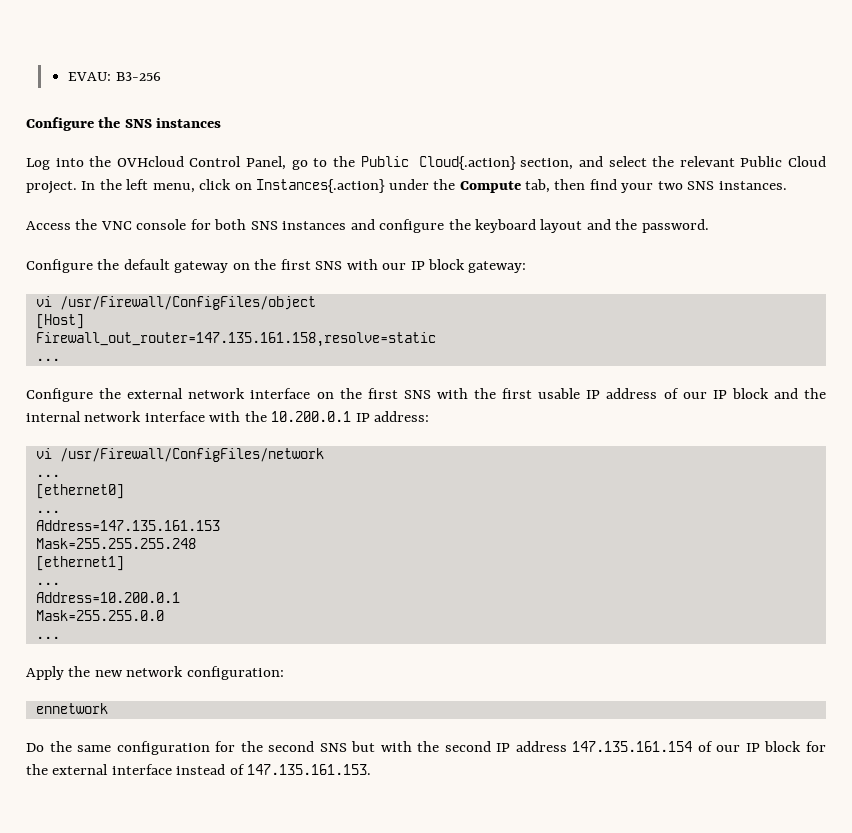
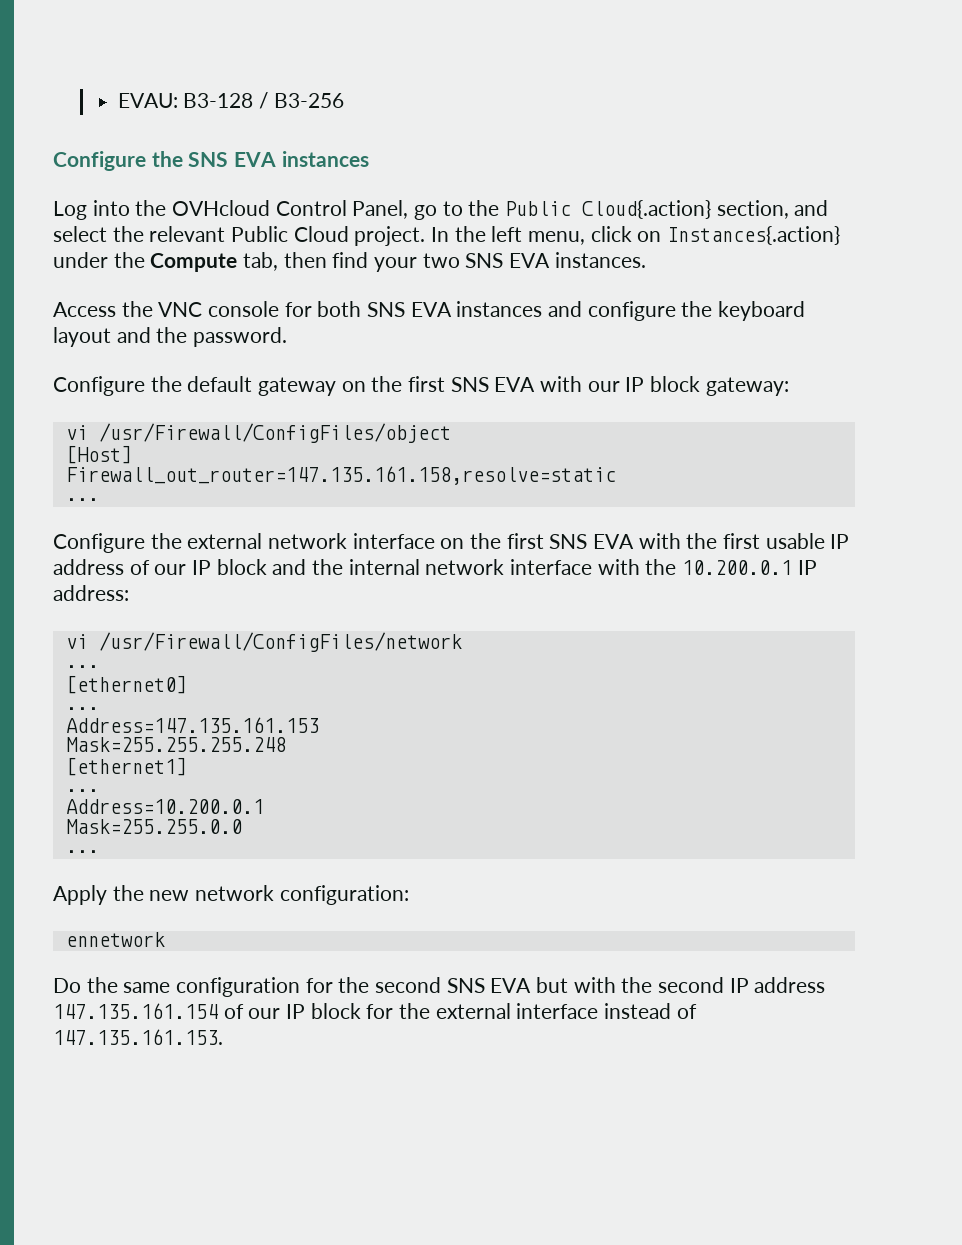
- EVAU: B3-256
+ EVAU: B3-128 / B3-256
- Configure the SNS instances
+ Configure the SNS EVA instances
- In the left menu, click on Instances{.action} under the Compute tab, then find your two SNS instances.
+ In the left menu, click on Instances{.action} under the Compute tab, then find your two SNS EVA instances.
- Access the VNC console for both SNS instances and configure the keyboard layout and the password.
+ Access the VNC console for both SNS EVA instances and configure the keyboard layout and the password.
- Configure the default gateway on the first SNS with our IP block gateway:
+ Configure the default gateway on the first SNS EVA with our IP block gateway:
- Configure the external network interface on the first SNS with the first usable IP address of our IP block and the internal network interface with the 10.200.0.1 IP address:
+ Configure the external network interface on the first SNS EVA with the first usable IP address of our IP block and the internal network interface with the 10.200.0.1 IP address:
- Do the same configuration for the second SNS but with the second IP address 147.135.161.154 of our IP block for the external interface instead of 147.135.161.153.
+ Do the same configuration for the second SNS EVA but with the second IP address 147.135.161.154 of our IP block for the external interface instead of 147.135.161.153.

